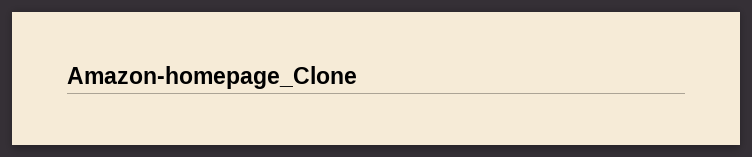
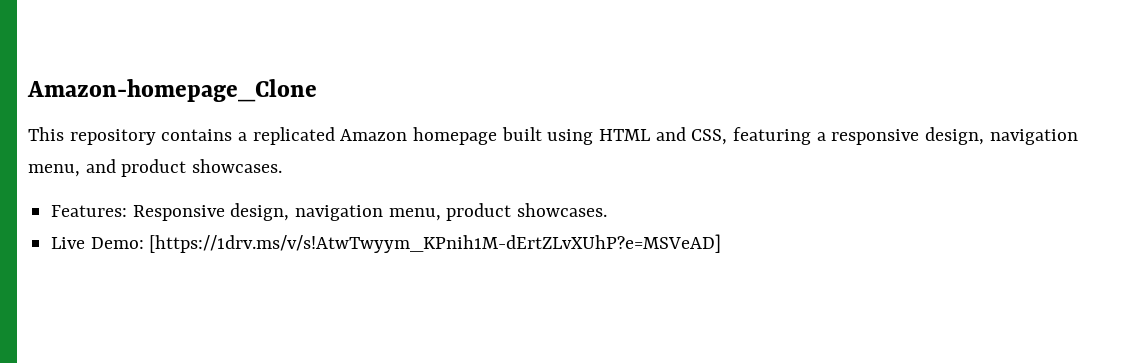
+ This repository contains a replicated Amazon homepage built using HTML and CSS, featuring a responsive design, navigation menu, and product showcases.
+ Features: Responsive design, navigation menu, product showcases.
+ Live Demo: [https://1drv.ms/v/s!AtwTwyym_KPnih1M-dErtZLvXUhP?e=MSVeAD]

